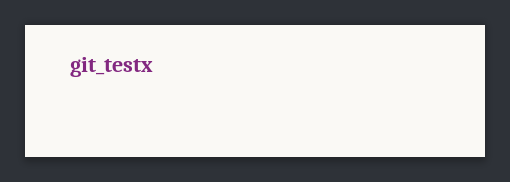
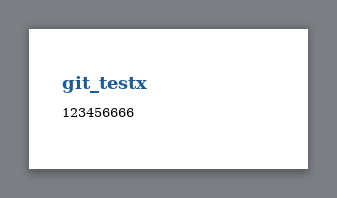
+ 123456666

